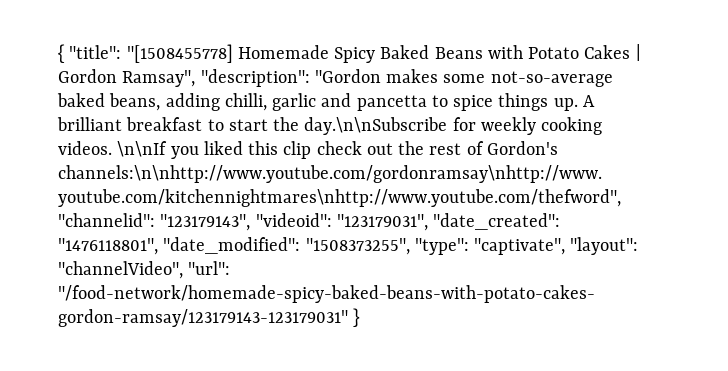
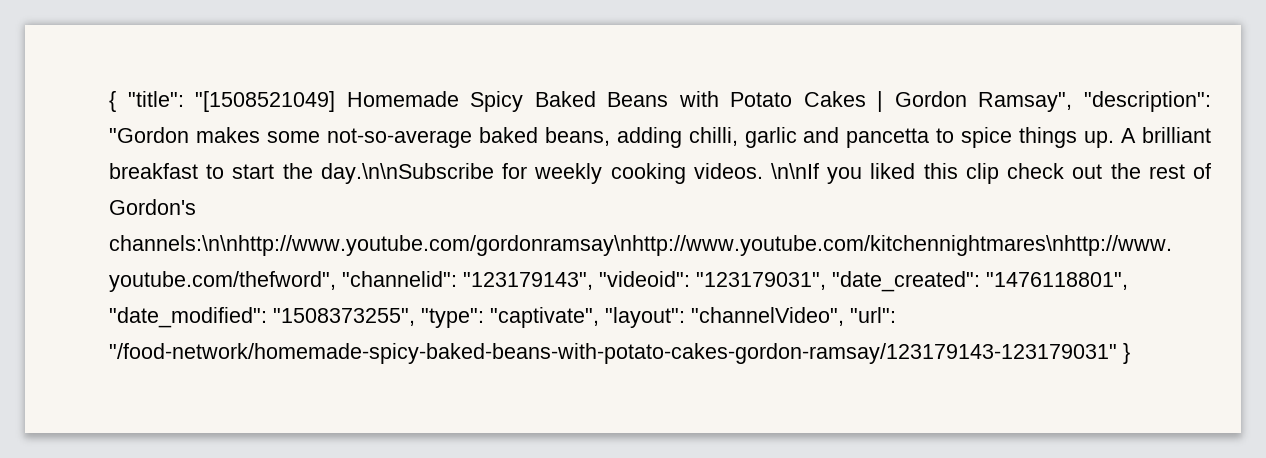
- { "title": "[1508455778] Homemade Spicy Baked Beans with Potato Cakes | Gordon Ramsay", "description": "Gordon makes some not-so-average baked beans, adding chilli, garlic and pancetta to spice things up.
+ { "title": "[1508521049] Homemade Spicy Baked Beans with Potato Cakes | Gordon Ramsay", "description": "Gordon makes some not-so-average baked beans, adding chilli, garlic and pancetta to spice things up.

